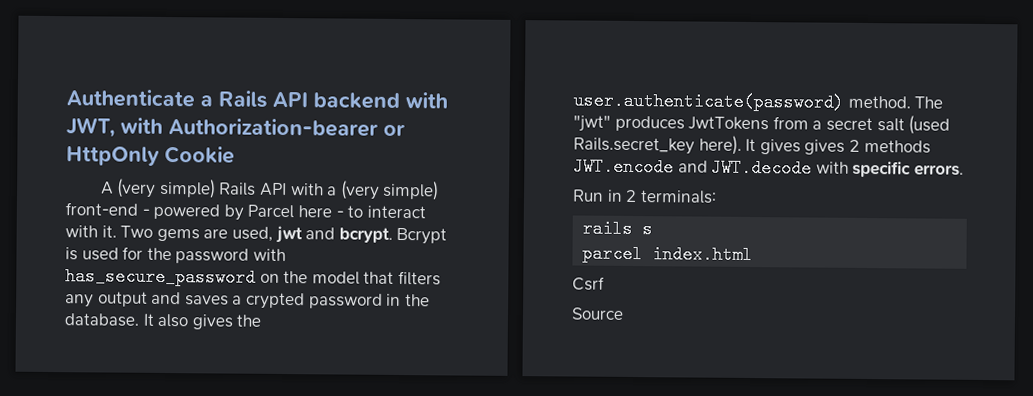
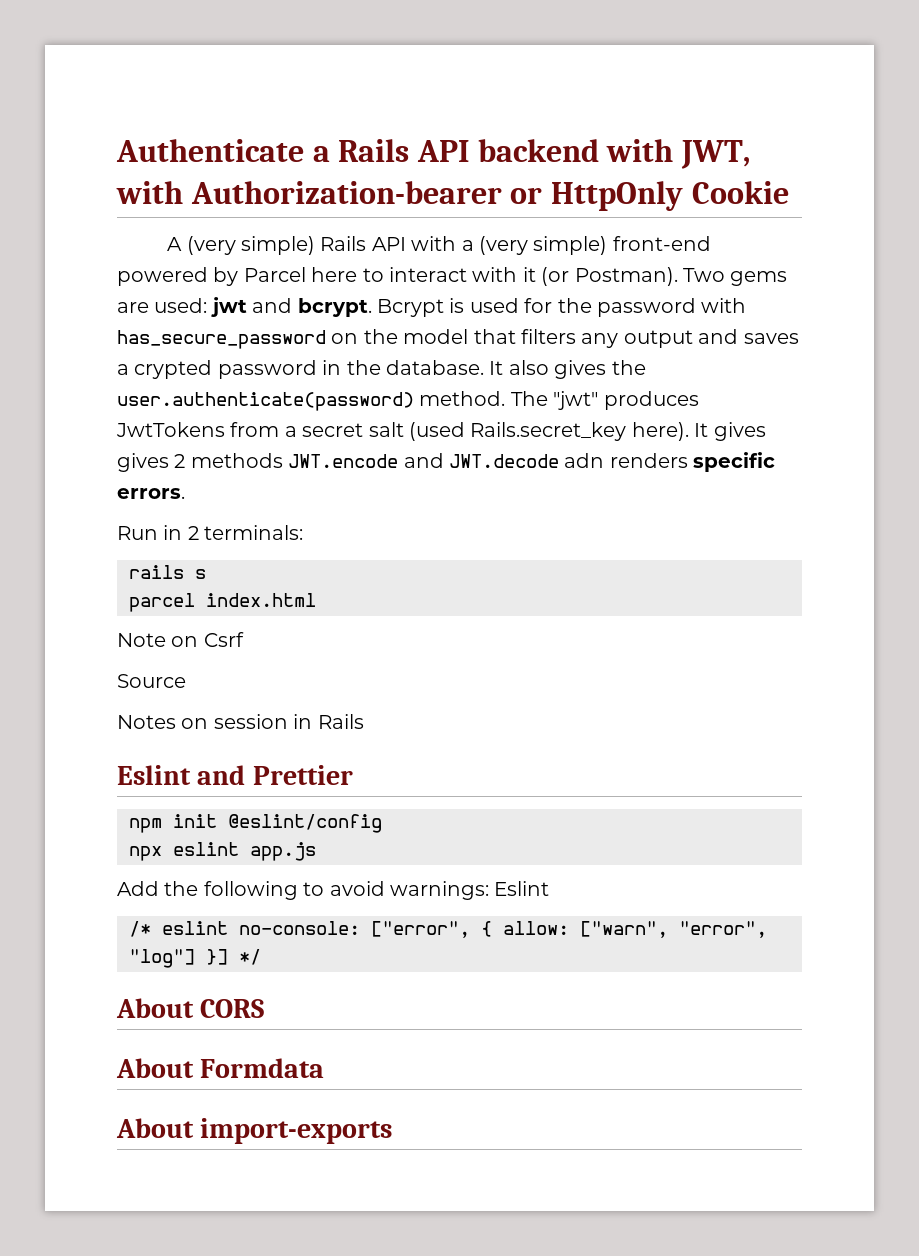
- A (very simple) Rails API with a (very simple) front-end - powered by Parcel here - to interact with it.
+ A (very simple) Rails API with a (very simple) front-end powered by Parcel here to interact with it (or Postman).
- Two gems are used, jwt and bcrypt.
+ Two gems are used: jwt and bcrypt.
- It gives gives 2 methods JWT.encode and JWT.decode with specific errors.
+ It gives gives 2 methods JWT.encode and JWT.decode adn renders specific errors.
- Csrf
+ Note on Csrf
+ Notes on session in Rails
+ Eslint and Prettier
+ npm init @eslint/config
+ npx eslint app.js
+ Add the following to avoid warnings: Eslint
+ /* eslint no-console: ["error", { allow: ["warn", "error", "log"] }] */
+ About CORS
+ About Formdata
+ About import-exports

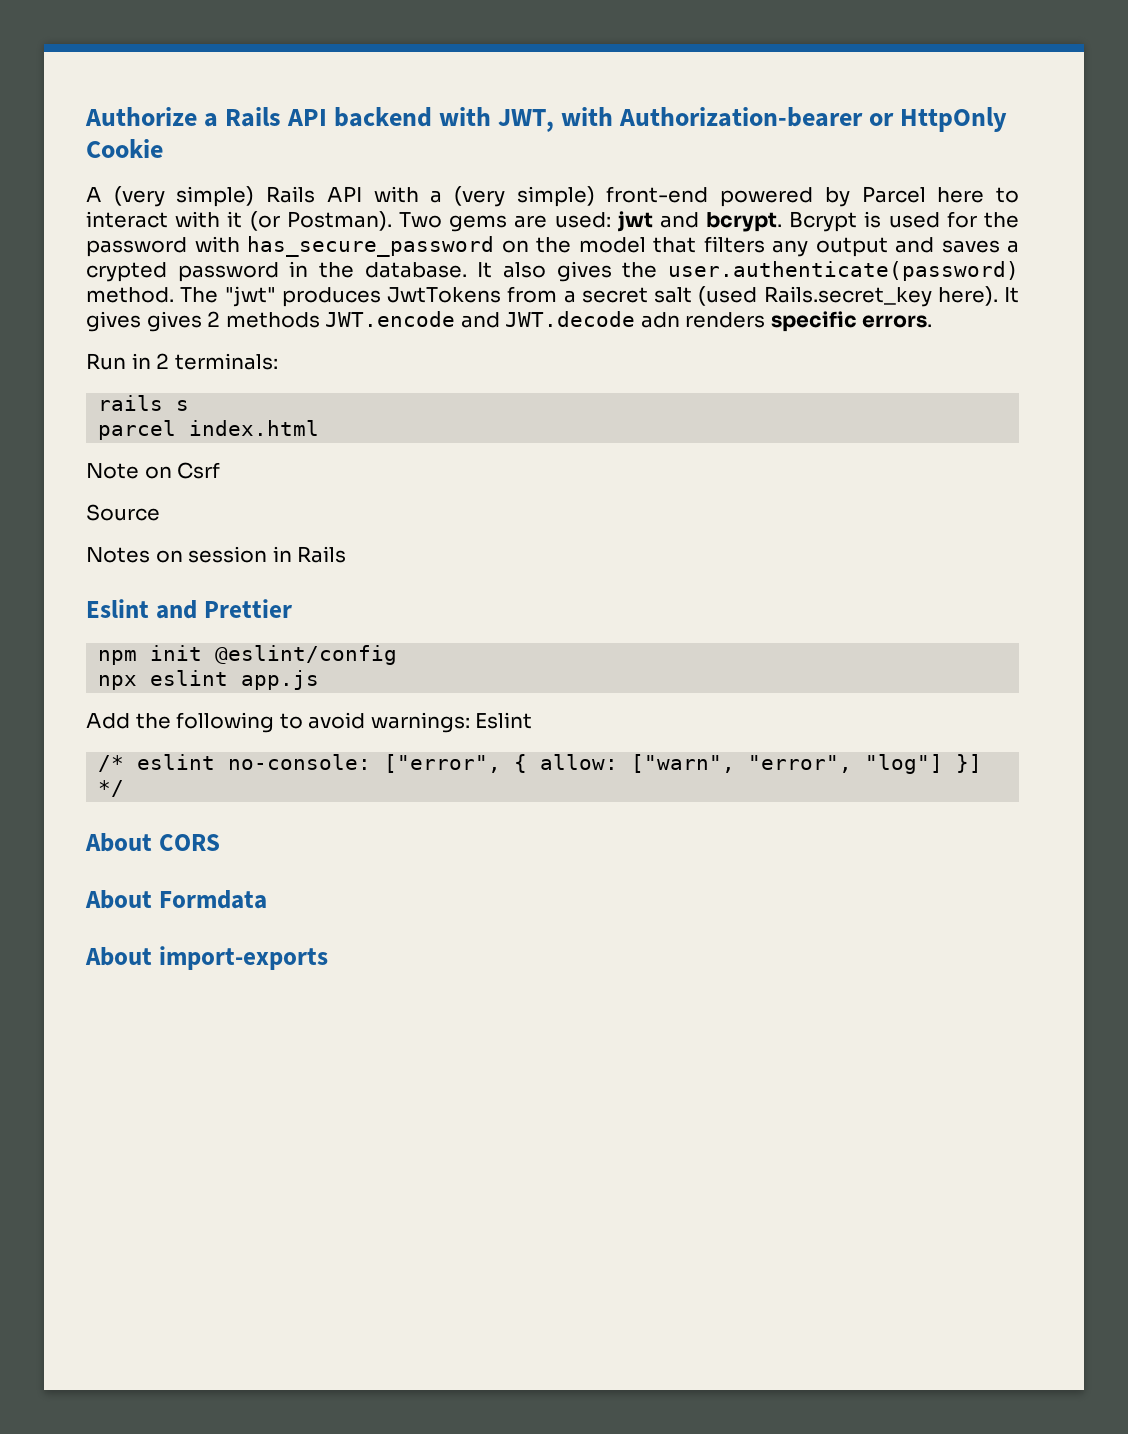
- Authenticate a Rails API backend with JWT, with Authorization-bearer or HttpOnly Cookie
+ Authorize a Rails API backend with JWT, with Authorization-bearer or HttpOnly Cookie

